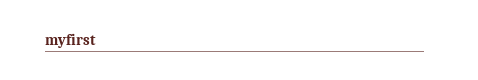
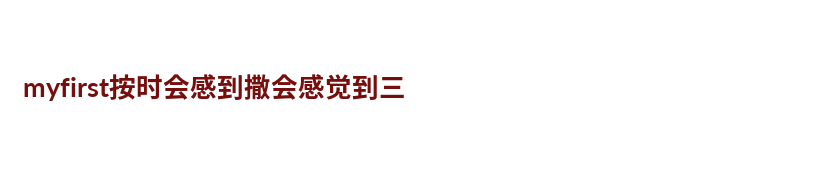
- myfirst
+ myfirst按时会感到撒会感觉到三

